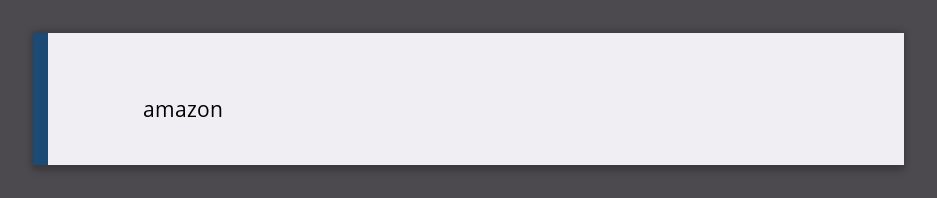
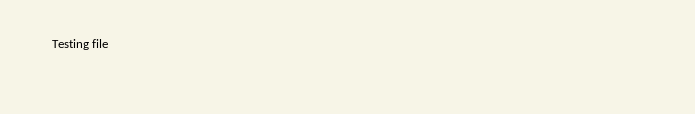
- amazon
+ Testing file

